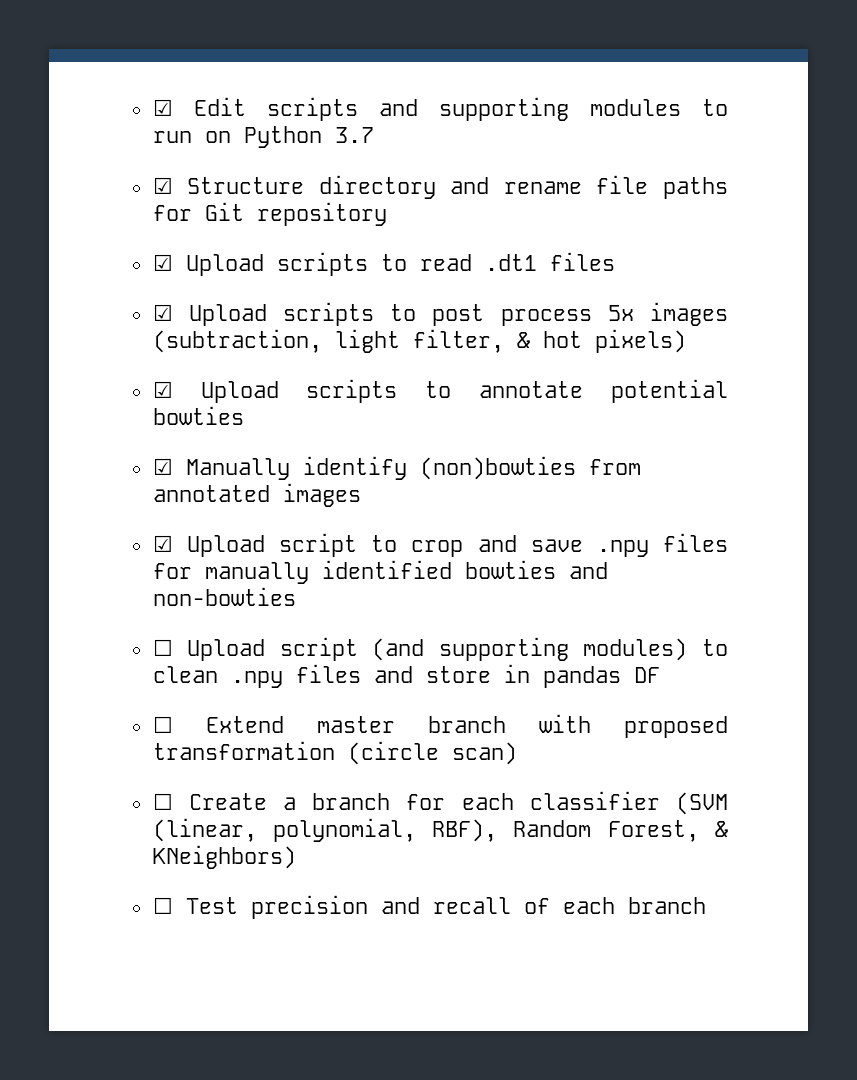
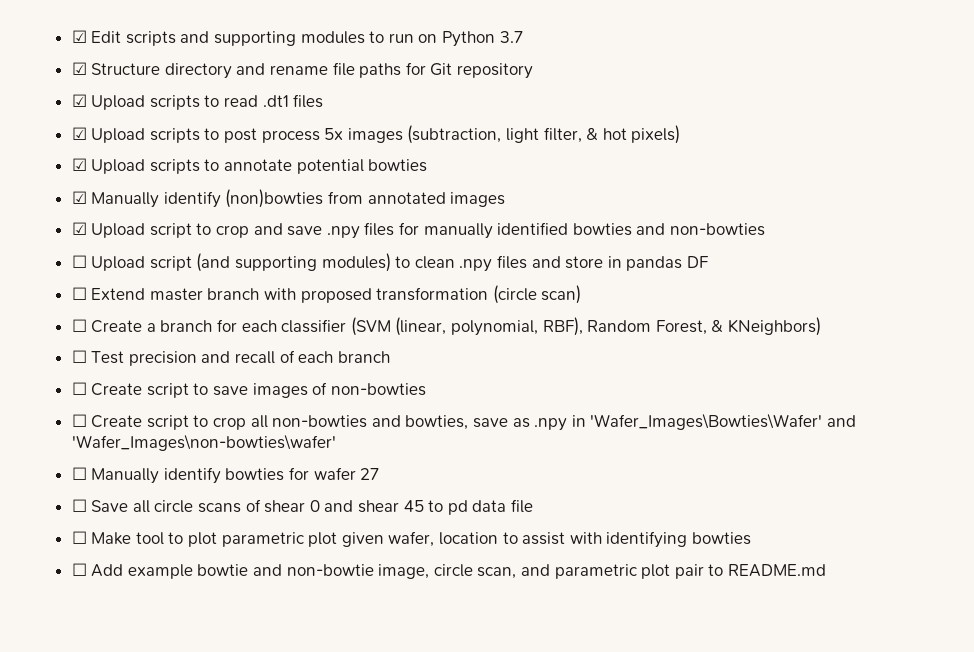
+ ☐ Create script to save images of non-bowties
+ ☐ Create script to crop all non-bowties and bowties, save as .npy in 'Wafer_Images\Bowties\Wafer' and 'Wafer_Images\non-bowties\wafer'
+ ☐ Manually identify bowties for wafer 27
+ ☐ Save all circle scans of shear 0 and shear 45 to pd data file
+ ☐ Make tool to plot parametric plot given wafer, location to assist with identifying bowties
+ ☐ Add example bowtie and non-bowtie image, circle scan, and parametric plot pair to README.md

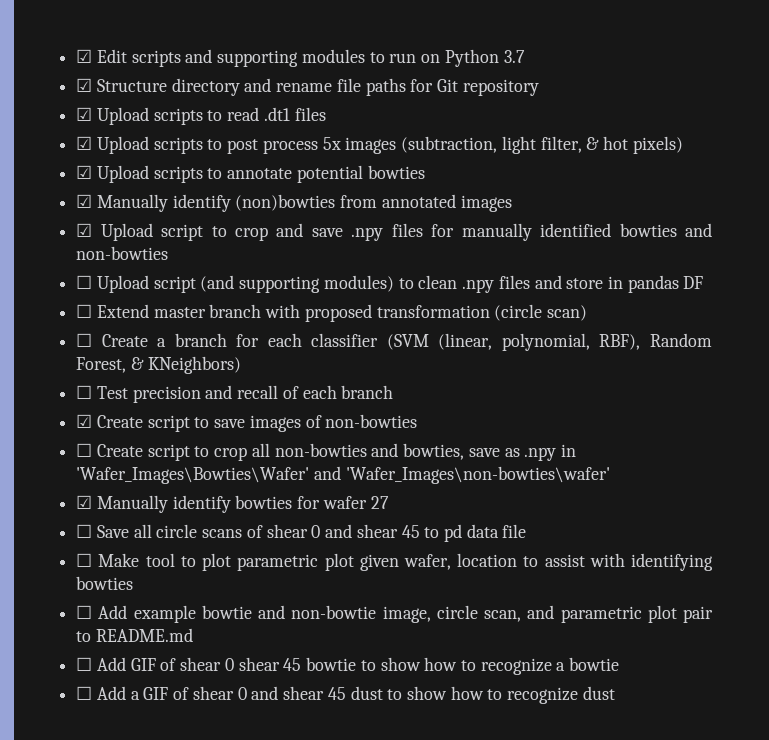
- ☐ Create script to save images of non-bowties
+ ☑ Create script to save images of non-bowties
- ☐ Manually identify bowties for wafer 27
+ ☑ Manually identify bowties for wafer 27
+ ☐ Add GIF of shear 0 shear 45 bowtie to show how to recognize a bowtie
+ ☐ Add a GIF of shear 0 and shear 45 dust to show how to recognize dust

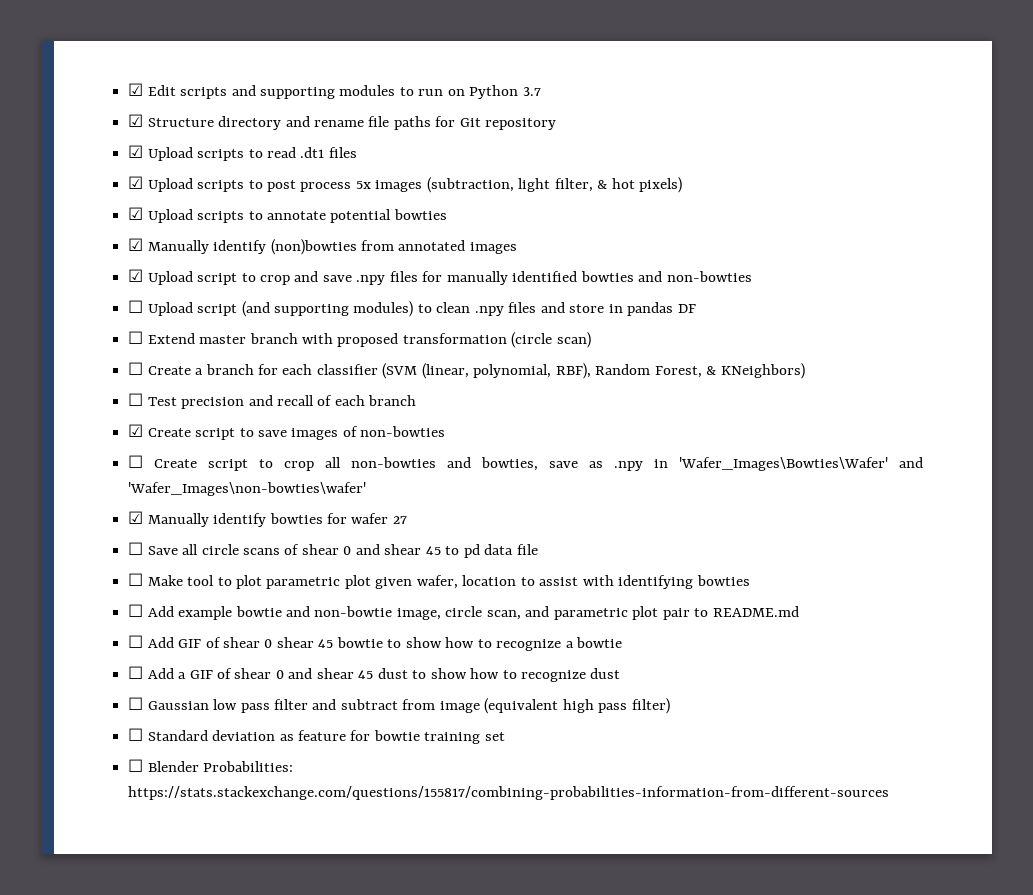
+ ☐ Gaussian low pass filter and subtract from image (equivalent high pass filter)
+ ☐ Standard deviation as feature for bowtie training set
+ ☐ Blender Probabilities: https://stats.stackexchange.com/questions/155817/combining-probabilities-information-from-different-sources

